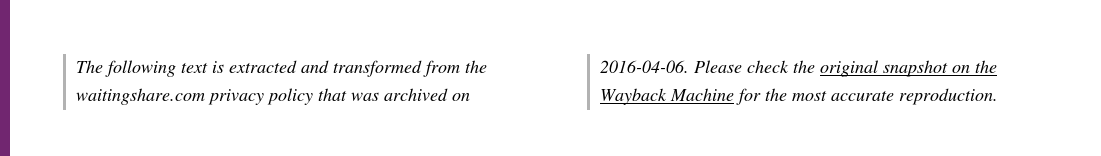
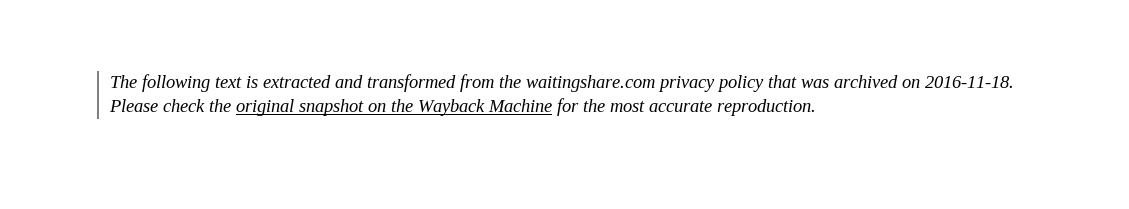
- The following text is extracted and transformed from the waitingshare.com privacy policy that was archived on 2016-04-06.
+ The following text is extracted and transformed from the waitingshare.com privacy policy that was archived on 2016-11-18.

